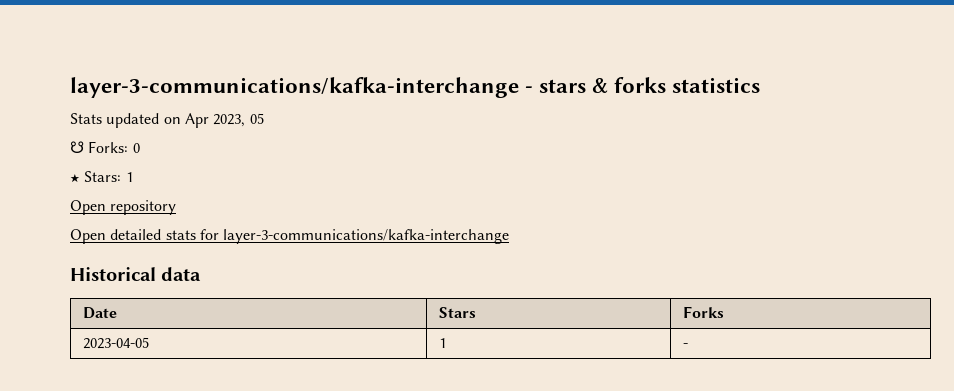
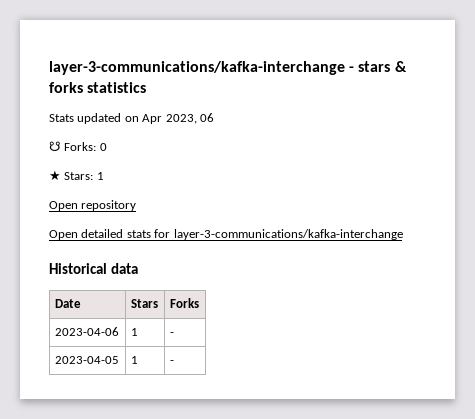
- Stats updated on Apr 2023, 05
+ Stats updated on Apr 2023, 06
+ 2023-04-06 | 1 | -

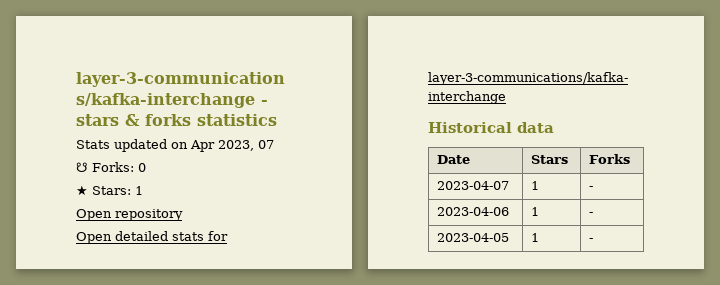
- Stats updated on Apr 2023, 06
+ Stats updated on Apr 2023, 07
+ 2023-04-07 | 1 | -

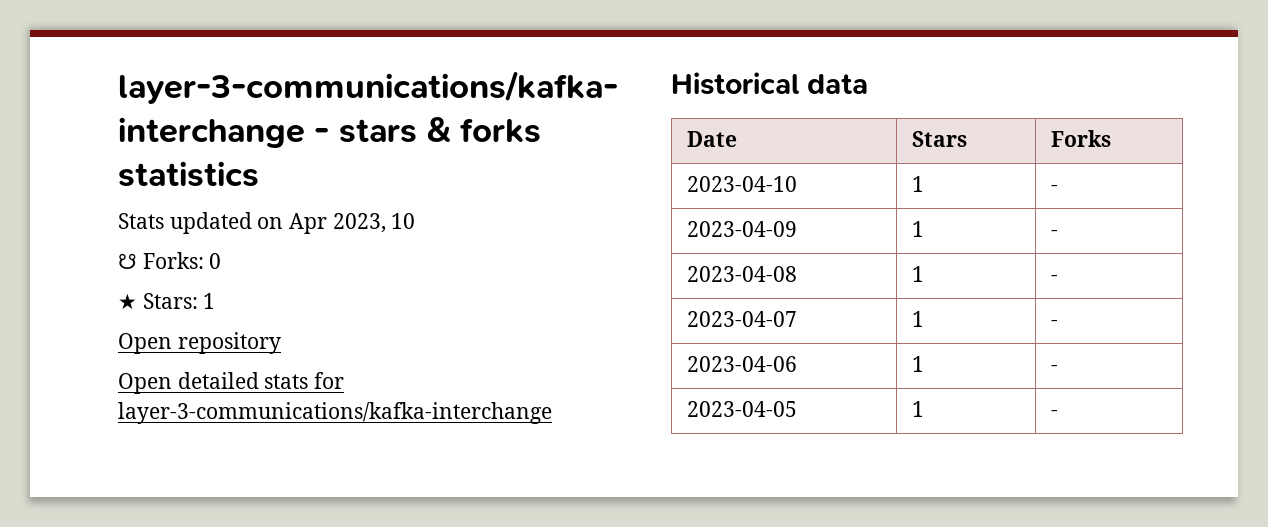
- Stats updated on Apr 2023, 07
+ Stats updated on Apr 2023, 10
+ 2023-04-10 | 1 | -
+ 2023-04-09 | 1 | -
+ 2023-04-08 | 1 | -

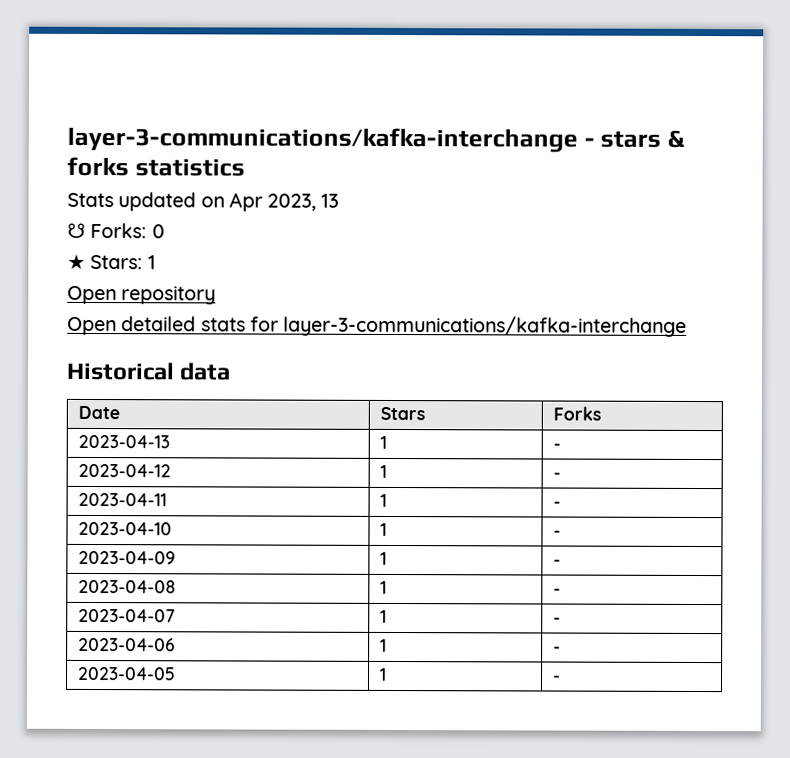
- Stats updated on Apr 2023, 10
+ Stats updated on Apr 2023, 13
+ 2023-04-13 | 1 | -
+ 2023-04-12 | 1 | -
+ 2023-04-11 | 1 | -

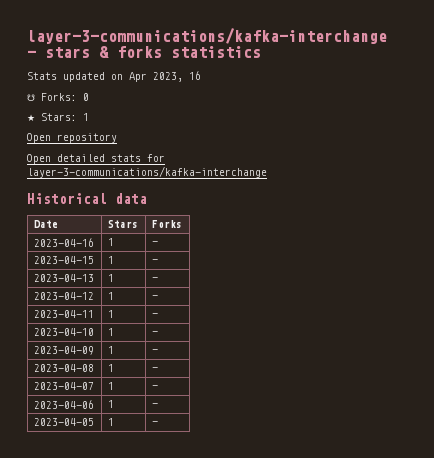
- Stats updated on Apr 2023, 13
+ Stats updated on Apr 2023, 16
+ 2023-04-16 | 1 | -
+ 2023-04-15 | 1 | -

